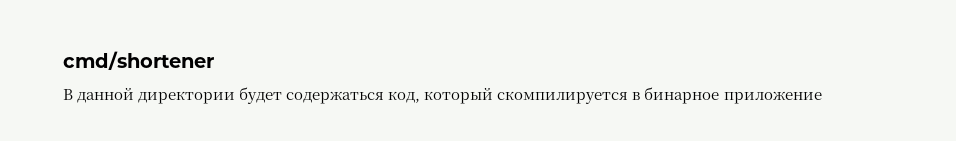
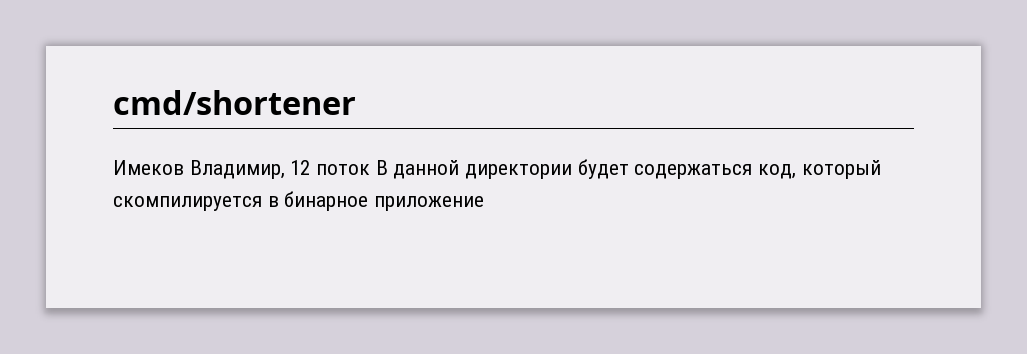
- В данной директории будет содержаться код, который скомпилируется в бинарное приложение
+ Имеков Владимир, 12 поток В данной директории будет содержаться код, который скомпилируется в бинарное приложение

